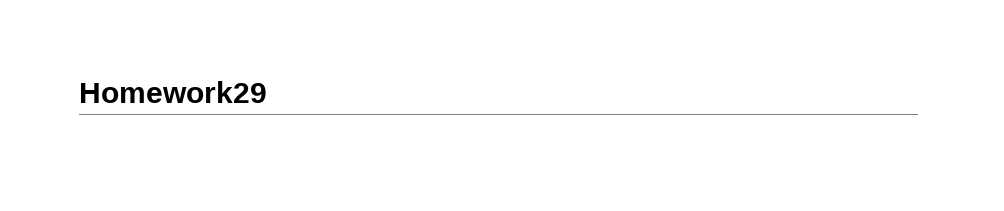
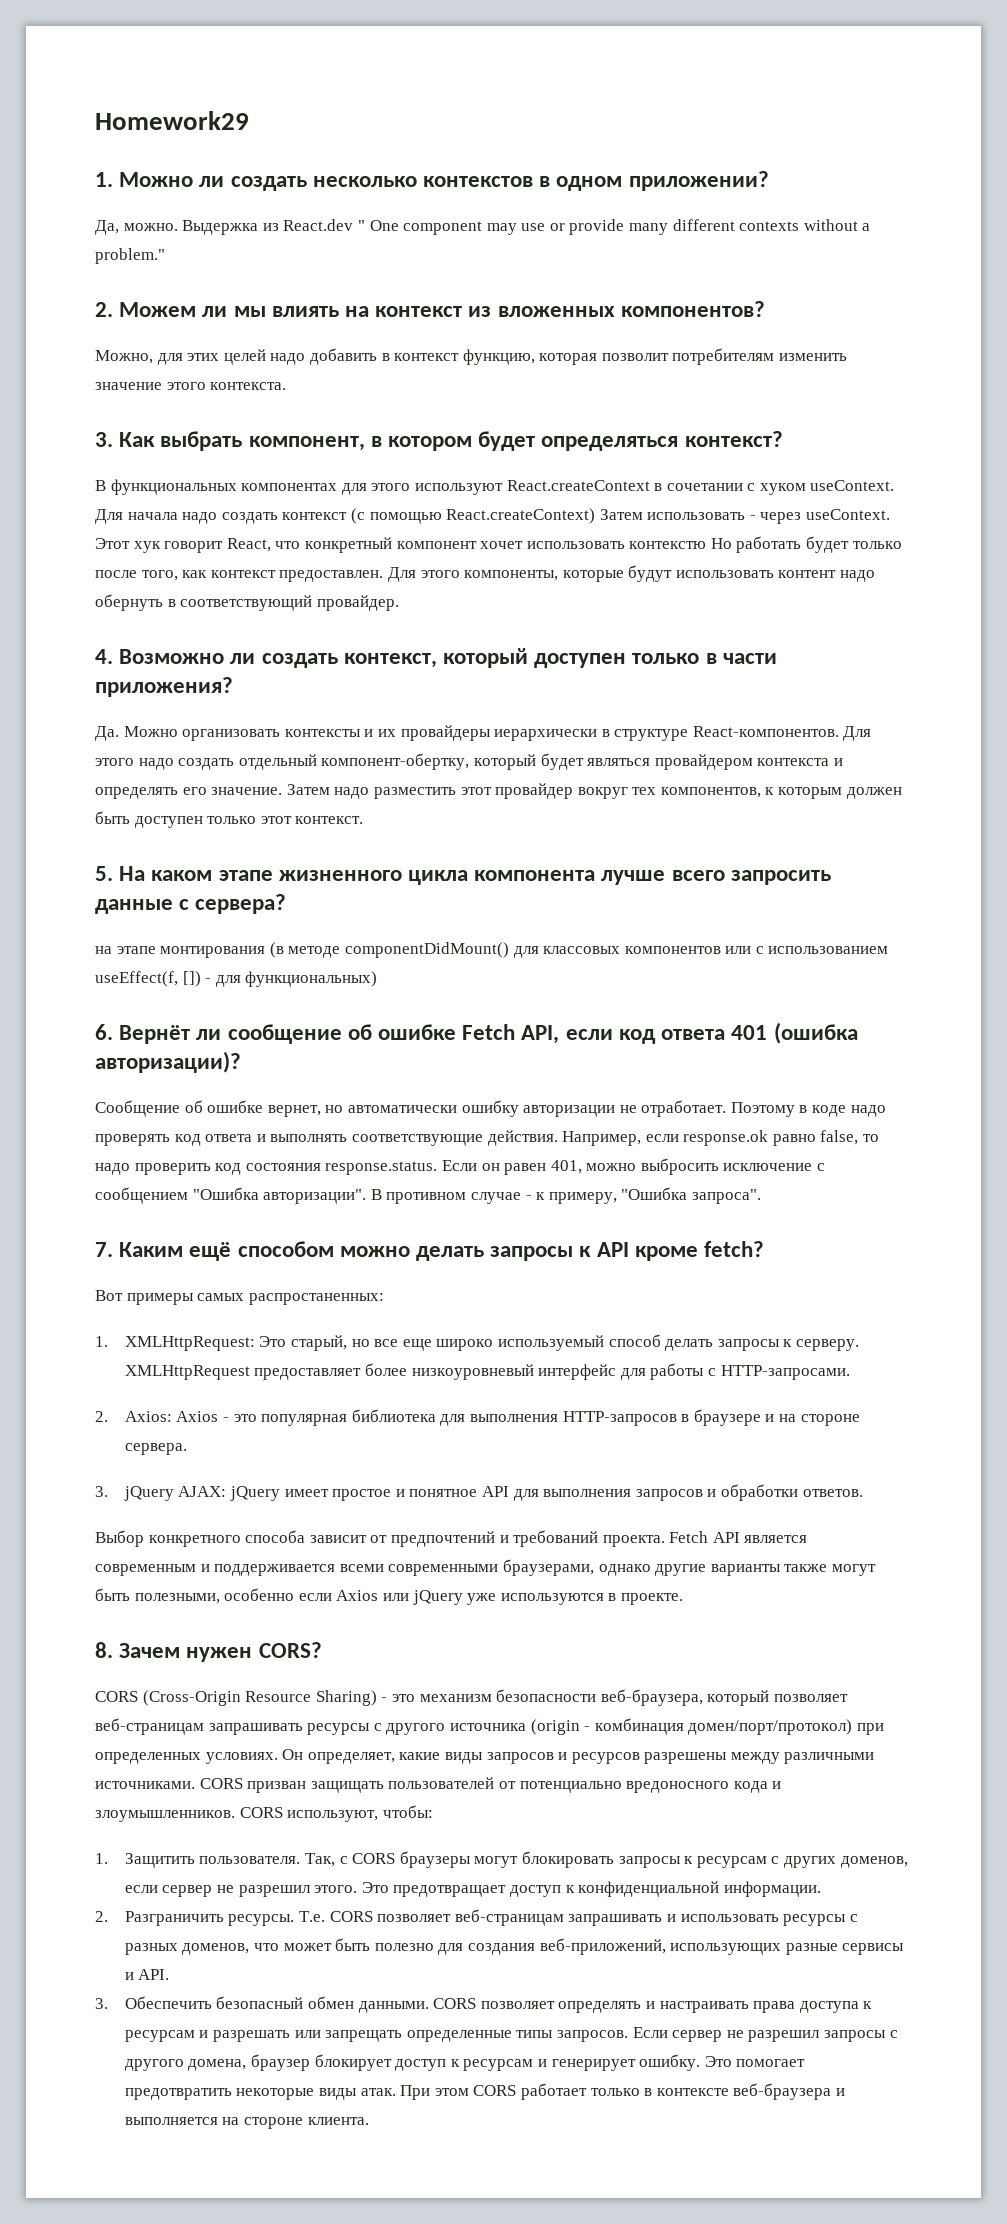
+ 1. Можно ли создать несколько контекстов в одном приложении?
+ Да, можно. Выдержка из React.dev " One component may use or provide many different contexts without a problem."
+ 2. Можем ли мы влиять на контекст из вложенных компонентов?
+ Можно, для этих целей надо добавить в контекст функцию, которая позволит потребителям изменить значение этого контекста.
+ 3. Как выбрать компонент, в котором будет определяться контекст?
+ В функциональных компонентах для этого используют React.createContext в сочетании с хуком useContext. Для начала надо создать контекст (с помощью React.createContext) Затем использовать - через useContext. Этот хук говорит React, что конкретный компонент хочет использовать контекстю Но работать будет только после того, как контекст предоставлен. Для этого компоненты, которые будут использовать контент надо обернуть в соответствующий провайдер.
+ 4. Возможно ли создать контекст, который доступен только в части приложения?
+ Да. Можно организовать контексты и их провайдеры иерархически в структуре React-компонентов. Для этого надо создать отдельный компонент-обертку, который будет являться провайдером контекста и определять его значение. Затем надо разместить этот провайдер вокруг тех компонентов, к которым должен быть доступен только этот контекст.
+ 5. На каком этапе жизненного цикла компонента лучше всего запросить данные с сервера?
+ на этапе монтирования (в методе componentDidMount() для классовых компонентов или с использованием useEffect(f, []) - для функциональных)
+ 6. Вернёт ли сообщение об ошибке Fetch API, если код ответа 401 (ошибка авторизации)?
+ Сообщение об ошибке вернет, но автоматически ошибку авторизации не отработает. Поэтому в коде надо проверять код ответа и выполнять соответствующие действия. Например, если response.ok равно false, то надо проверить код состояния response.status. Если он равен 401, можно выбросить исключение с сообщением "Ошибка авторизации". В противном случае - к примеру, "Ошибка запроса".
+ 7. Каким ещё способом можно делать запросы к API кроме fetch?
+ Вот примеры самых распростаненных:
+ 1. XMLHttpRequest: Это старый, но все еще широко используемый способ делать запросы к серверу. XMLHttpRequest предоставляет более низкоуровневый интерфейс для работы с HTTP-запросами.
+ 2. Axios: Axios - это популярная библиотека для выполнения HTTP-запросов в браузере и на стороне сервера.
+ 3. jQuery AJAX: jQuery имеет простое и понятное API для выполнения запросов и обработки ответов.
+ Выбор конкретного способа зависит от предпочтений и требований проекта. Fetch API является современным и поддерживается всеми современными браузерами, однако другие варианты также могут быть полезными, особенно если Axios или jQuery уже используются в проекте.
+ 8. Зачем нужен CORS?
+ CORS (Cross-Origin Resource Sharing) - это механизм безопасности веб-браузера, который позволяет веб-страницам запрашивать ресурсы с другого источника (origin - комбинация домен/порт/протокол) при определенных условиях. Он определяет, какие виды запросов и ресурсов разрешены между различными источниками. CORS призван защищать пользователей от потенциально вредоносного кода и злоумышленников. CORS используют, чтобы:
+ 1. Защитить пользователя. Так, с CORS браузеры могут блокировать запросы к ресурсам с других доменов, если сервер не разрешил этого. Это предотвращает доступ к конфиденциальной информации.
+ 2. Разграничить ресурсы. Т.е. CORS позволяет веб-страницам запрашивать и использовать ресурсы с разных доменов, что может быть полезно для создания веб-приложений, использующих разные сервисы и API.
+ 3. Обеспечить безопасный обмен данными. CORS позволяет определять и настраивать права доступа к ресурсам и разрешать или запрещать определенные типы запросов. Если сервер не разрешил запросы с другого домена, браузер блокирует доступ к ресурсам и генерирует ошибку. Это помогает предотвратить некоторые виды атак. При этом CORS работает только в контексте веб-браузера и выполняется на стороне клиента.

